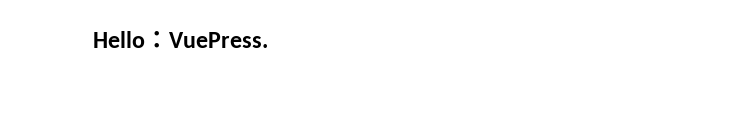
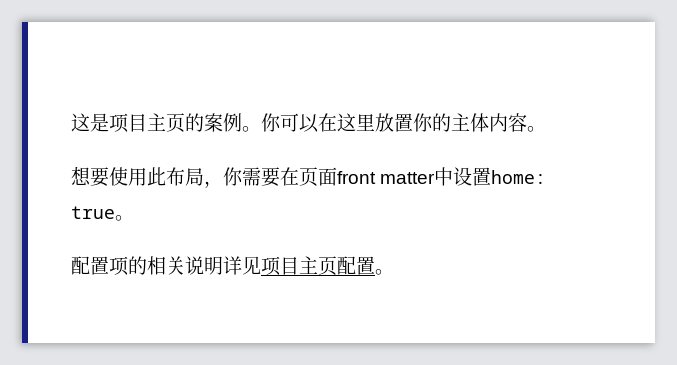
- Hello：VuePress.
+ 这是项目主页的案例。你可以在这里放置你的主体内容。
+ 想要使用此布局，你需要在页面front matter中设置home: true。
+ 配置项的相关说明详见项目主页配置。

